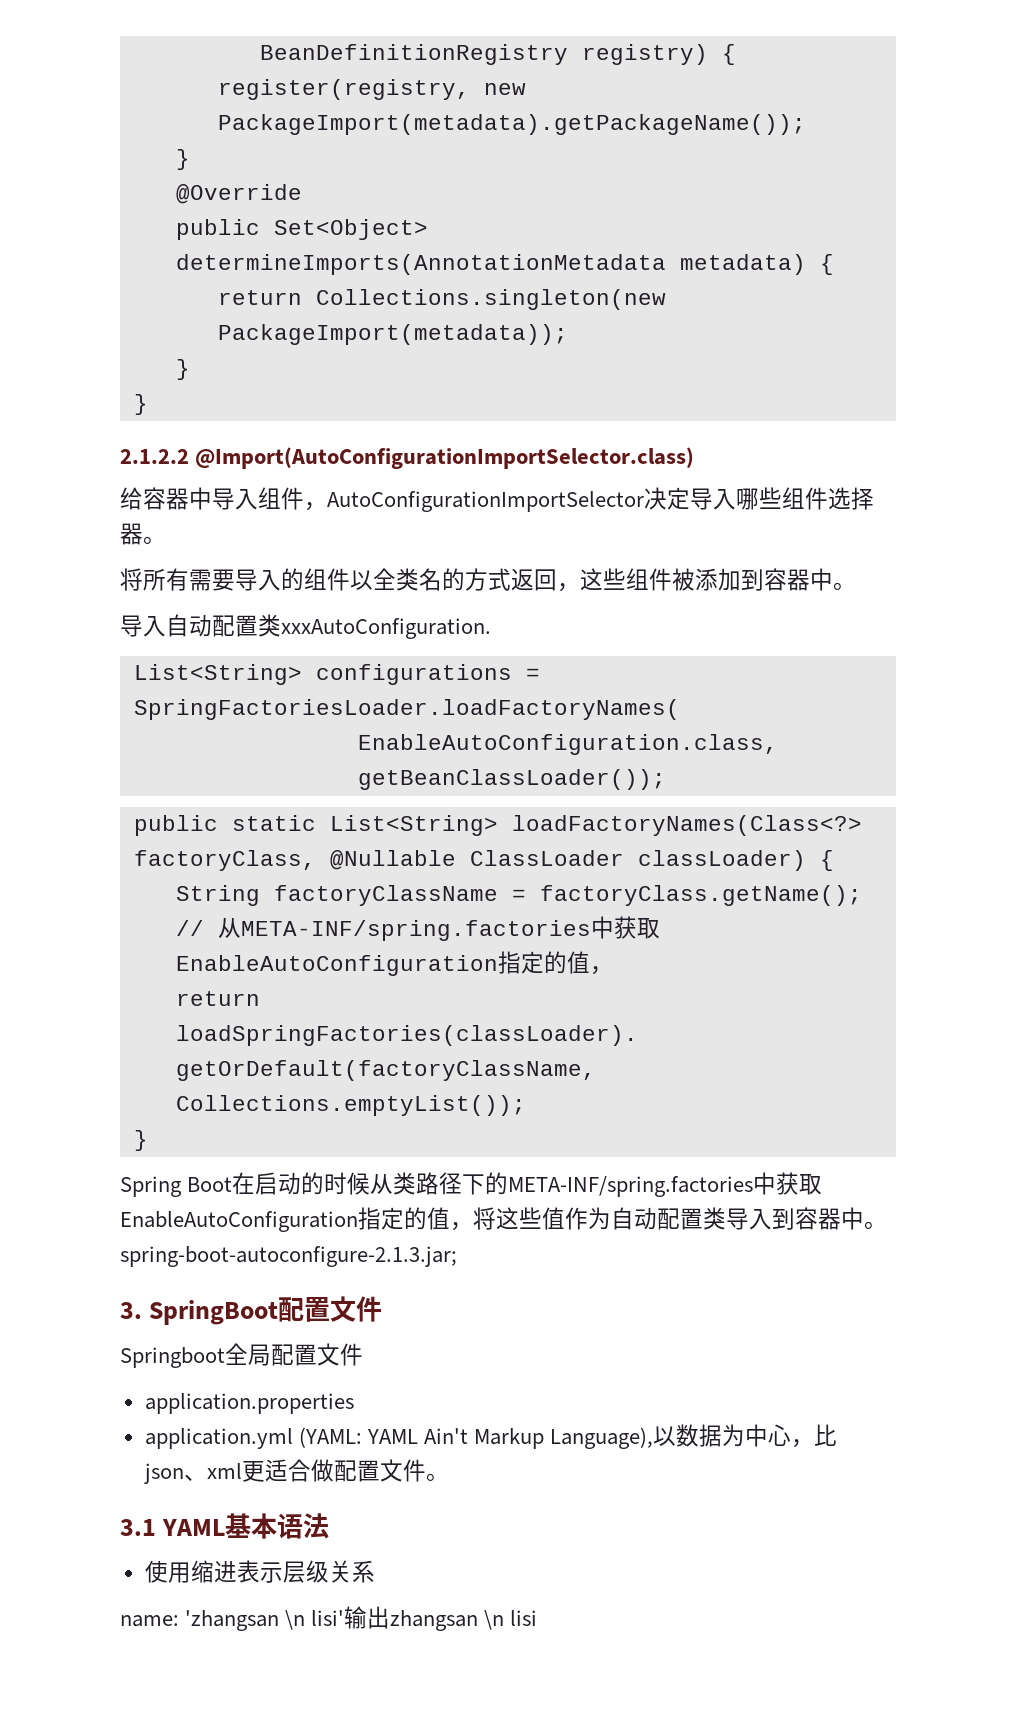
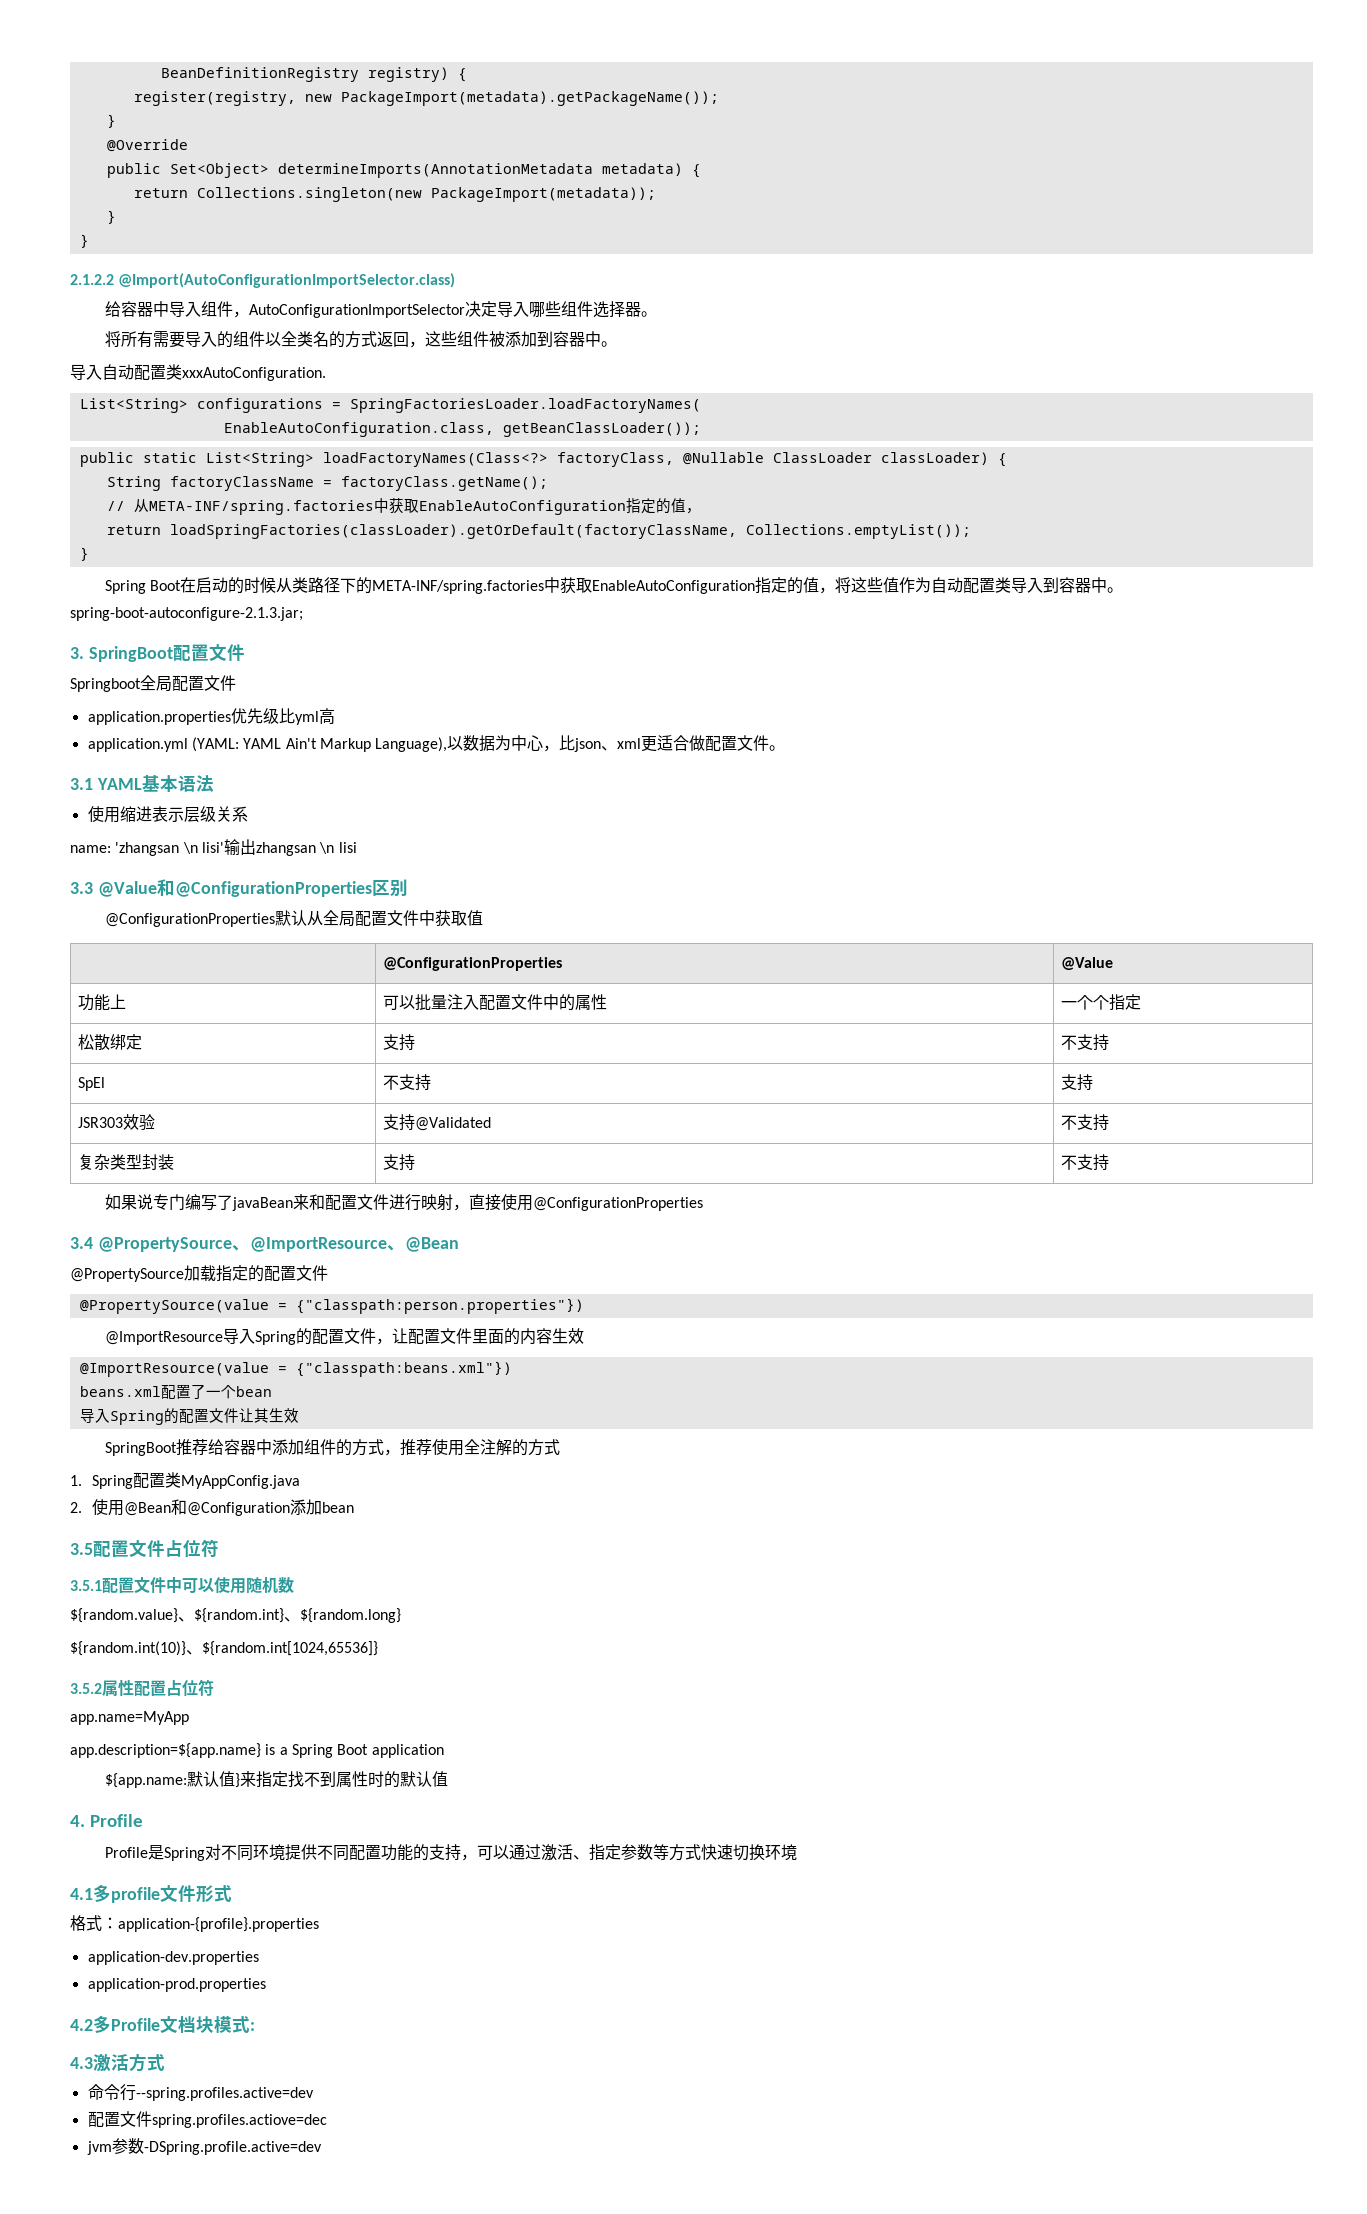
- application.properties
+ application.properties优先级比yml高
+ 3.3 @Value和@ConfigurationProperties区别
+ @ConfigurationProperties默认从全局配置文件中获取值
+ | @ConfigurationProperties | @Value
+ 功能上 | 可以批量注入配置文件中的属性 | 一个个指定
+ 松散绑定 | 支持 | 不支持
+ SpEl | 不支持 | 支持
+ JSR303效验 | 支持@Validated | 不支持
+ 复杂类型封装 | 支持 | 不支持
+ 如果说专门编写了javaBean来和配置文件进行映射，直接使用@ConfigurationProperties
+ 3.4 @PropertySource、@ImportResource、@Bean
+ @PropertySource加载指定的配置文件
+ @PropertySource(value = {"classpath:person.properties"})
+ @ImportResource导入Spring的配置文件，让配置文件里面的内容生效
+ @ImportResource(value = {"classpath:beans.xml"})
+ beans.xml配置了一个bean
+ 导入Spring的配置文件让其生效
+ SpringBoot推荐给容器中添加组件的方式，推荐使用全注解的方式
+ 1. Spring配置类MyAppConfig.java
+ 2.使用@Bean和@Configuration添加bean
+ 3.5配置文件占位符
+ 3.5.1配置文件中可以使用随机数
+ ${random.value}、${random.int}、${random.long}
+ ${random.int(10)}、${random.int[1024,65536]}
+ 3.5.2属性配置占位符
+ app.name=MyApp
+ app.description=${app.name} is a Spring Boot application
+ ${app.name:默认值}来指定找不到属性时的默认值
+ 4. Profile
+ Profile是Spring对不同环境提供不同配置功能的支持，可以通过激活、指定参数等方式快速切换环境
+ 4.1多profile文件形式
+ 格式：application-{profile}.properties
+ application-dev.properties
+ application-prod.properties
+ 4.2多Profile文档块模式:
+ 4.3激活方式
+ 命令行--spring.profiles.active=dev
+ 配置文件spring.profiles.actiove=dec
+ jvm参数-DSpring.profile.active=dev

